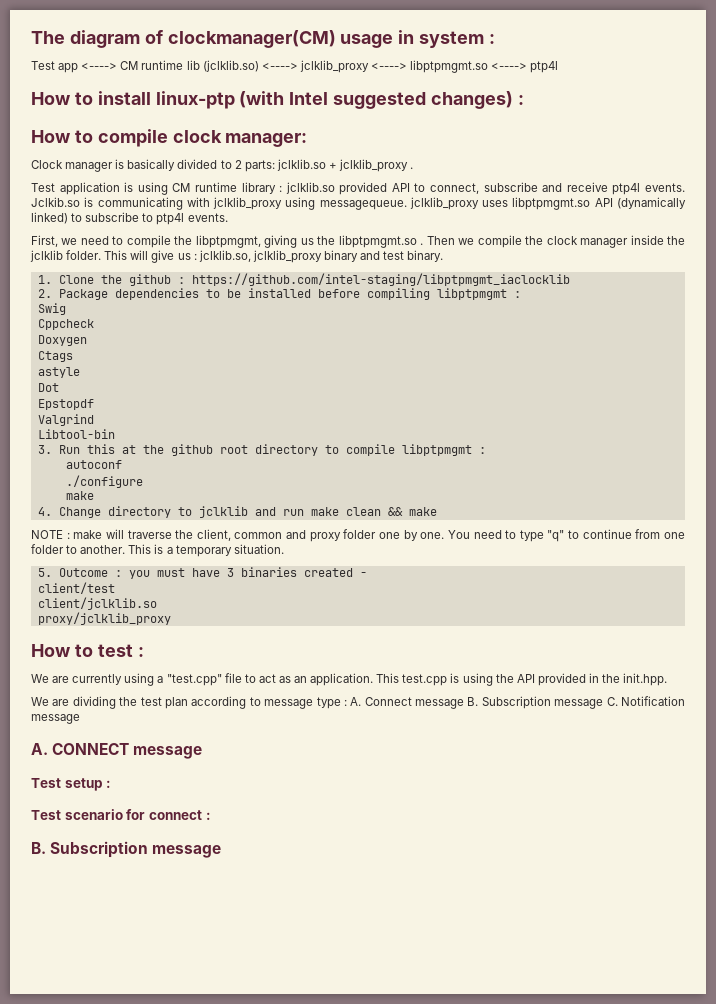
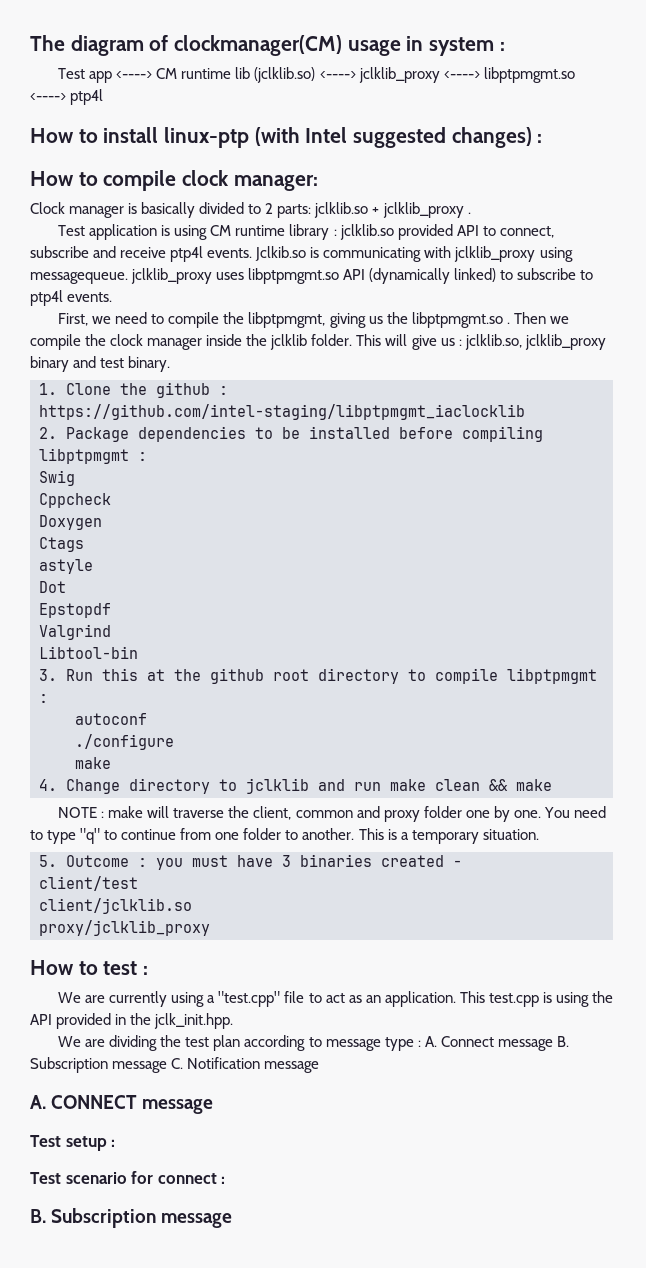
- This test.cpp is using the API provided in the init.hpp.
+ This test.cpp is using the API provided in the jclk_init.hpp.

